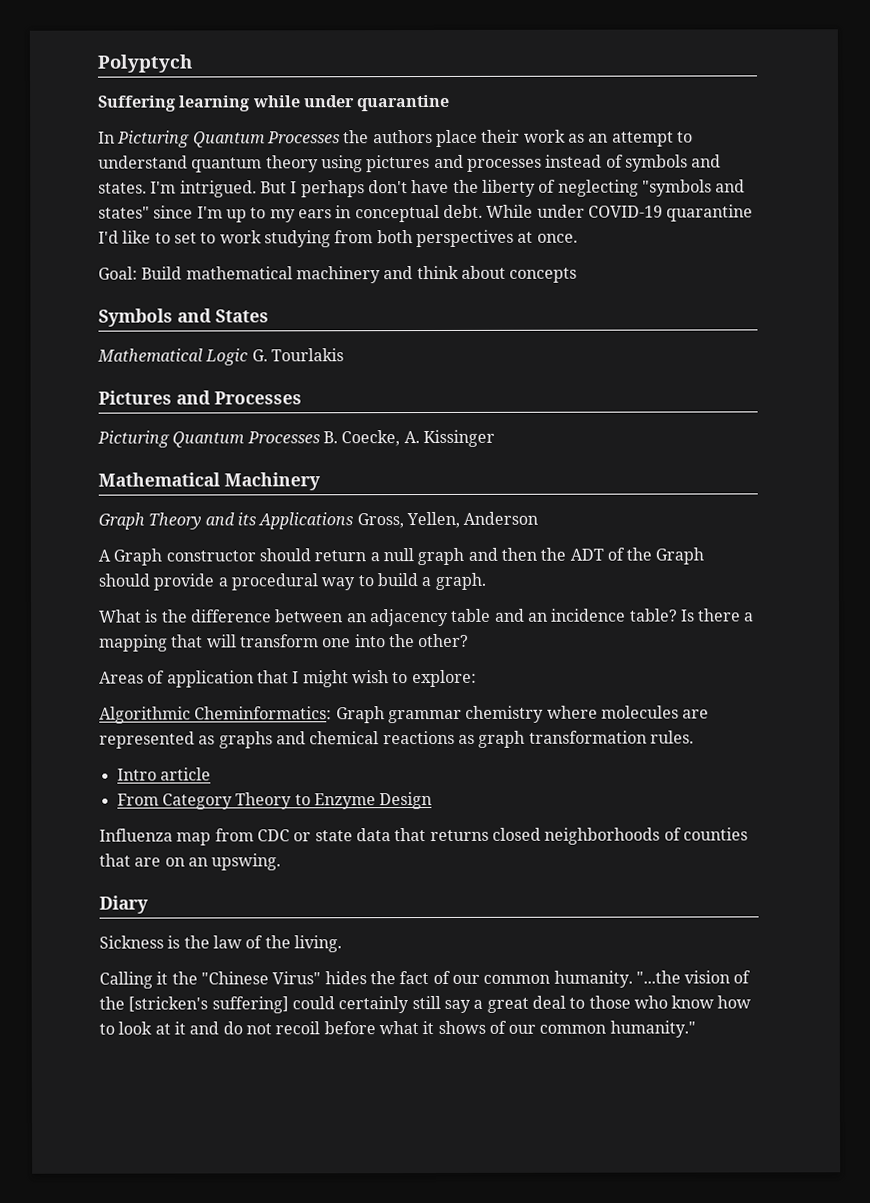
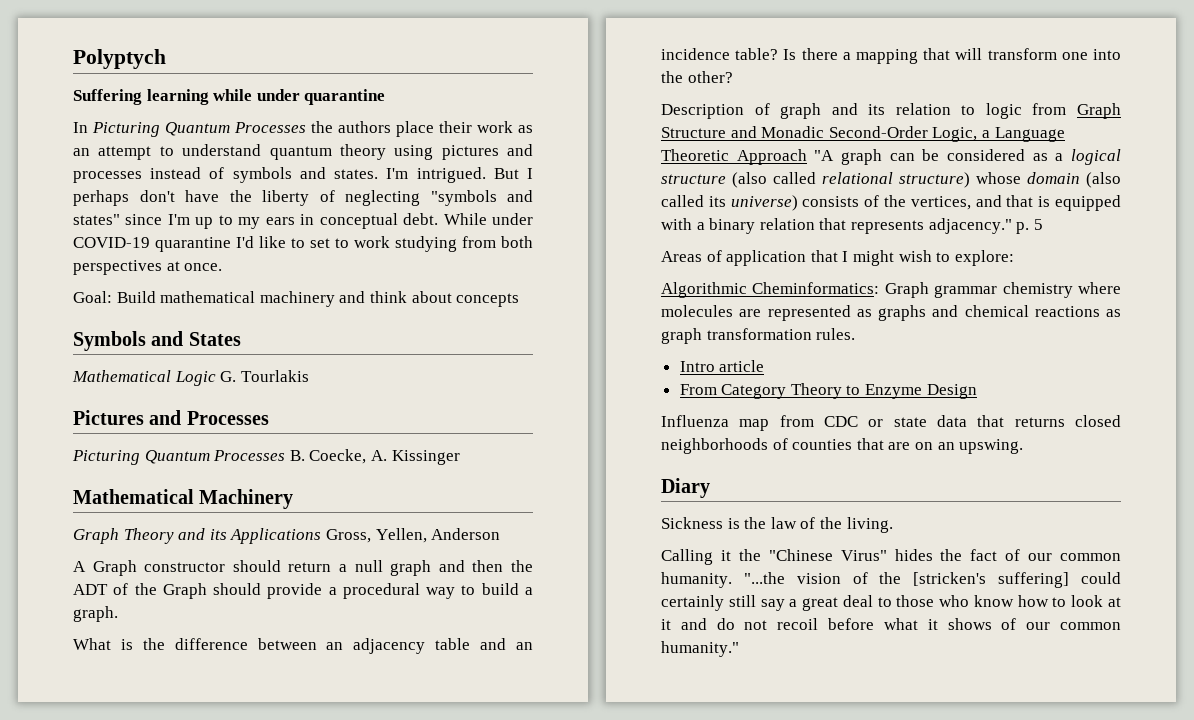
+ Description of graph and its relation to logic from Graph Structure and Monadic Second-Order Logic, a Language Theoretic Approach "A graph can be considered as a logical structure (also called relational structure) whose domain (also called its universe) consists of the vertices, and that is equipped with a binary relation that represents adjacency." p. 5

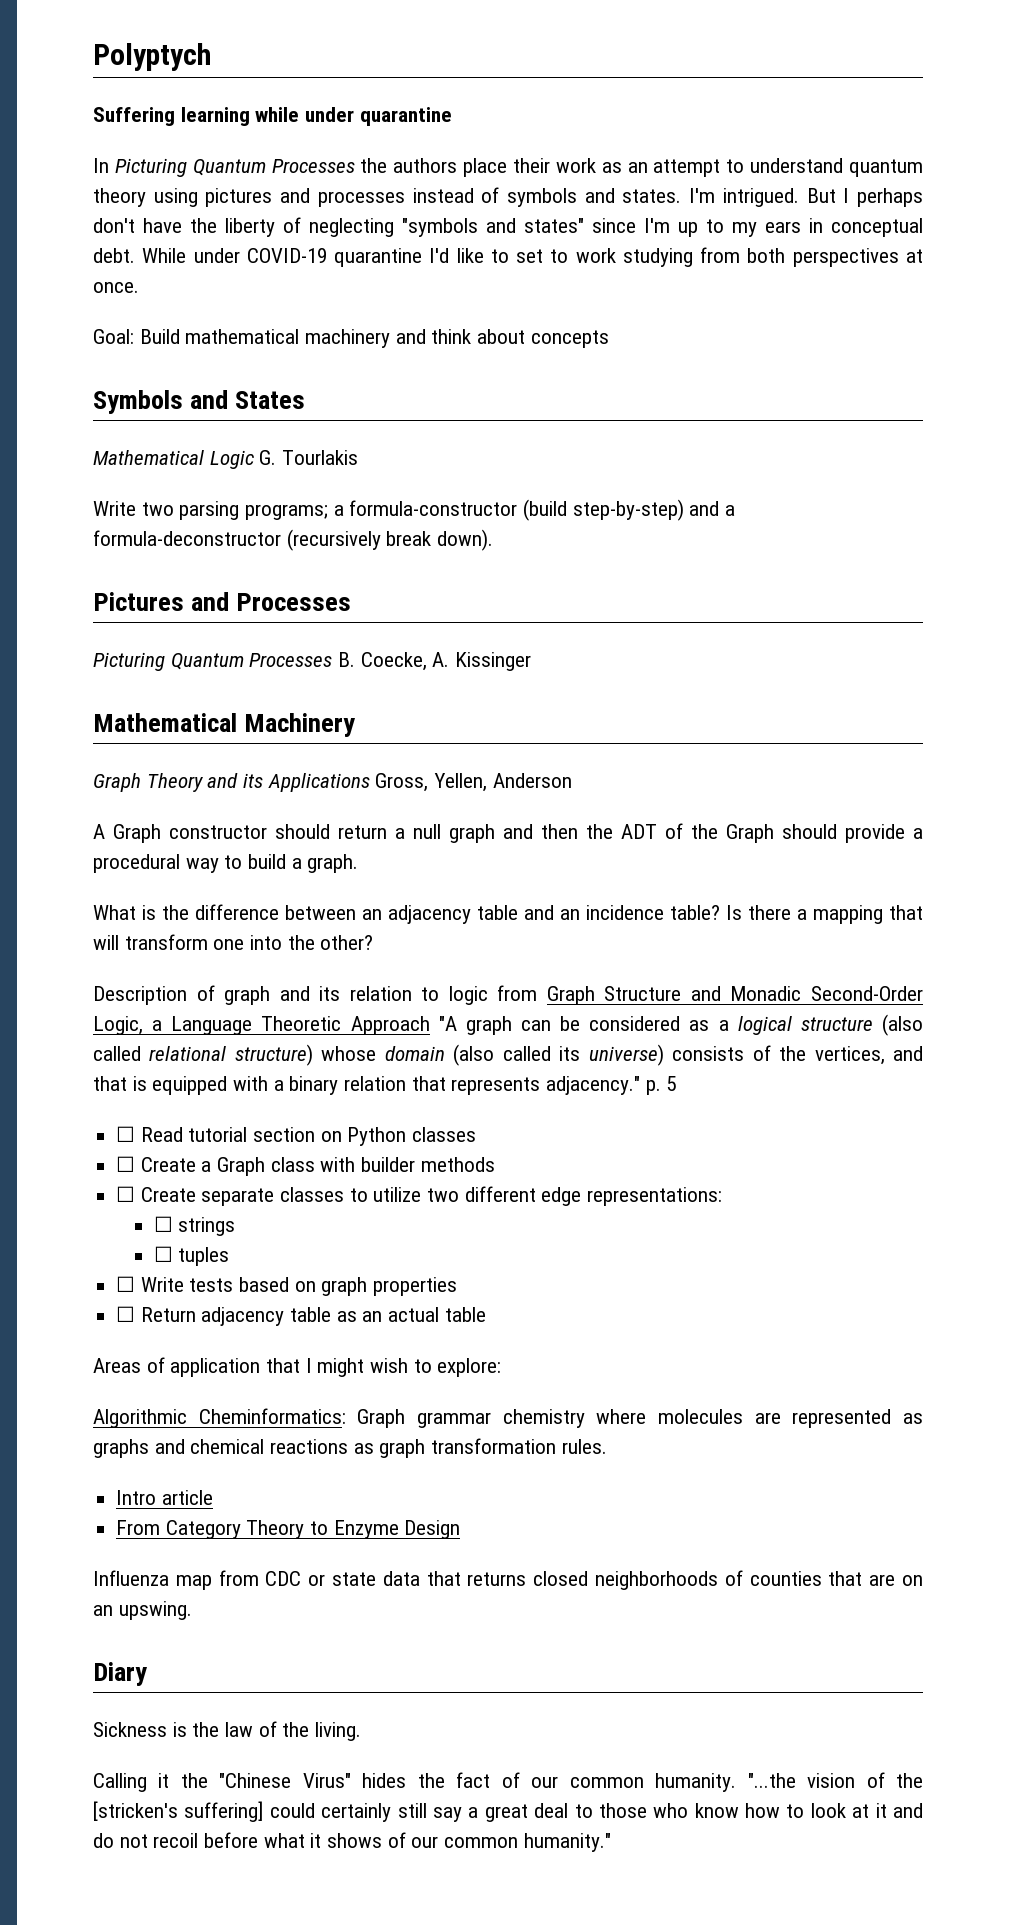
+ Write two parsing programs; a formula-constructor (build step-by-step) and a formula-deconstructor (recursively break down).
+ ☐ Read tutorial section on Python classes
+ ☐ Create a Graph class with builder methods
+ ☐ Create separate classes to utilize two different edge representations:
+ ☐ strings
+ ☐ tuples
+ ☐ Write tests based on graph properties
+ ☐ Return adjacency table as an actual table

